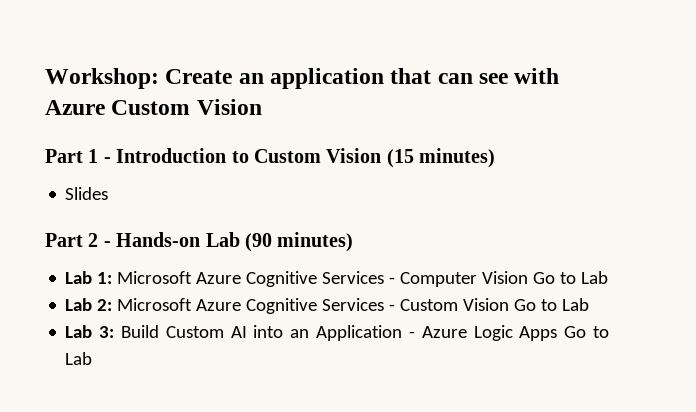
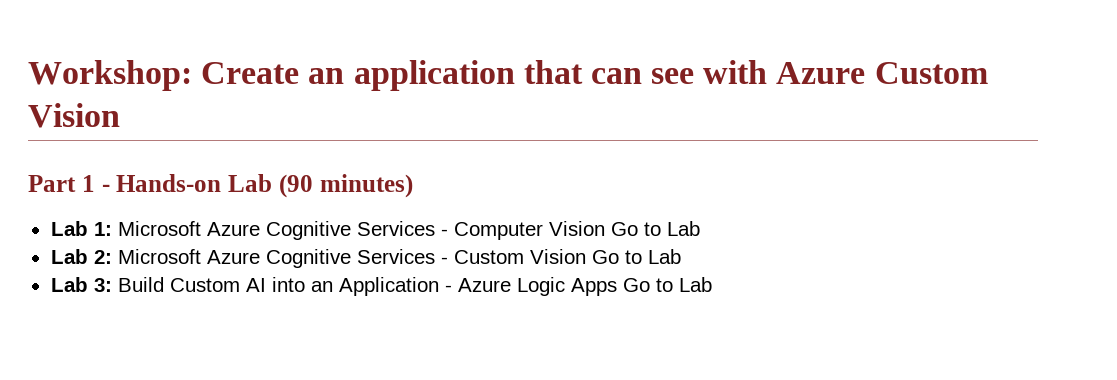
- Part 1 - Introduction to Custom Vision (15 minutes)
- Slides
- Part 2 - Hands-on Lab (90 minutes)
+ Part 1 - Hands-on Lab (90 minutes)

